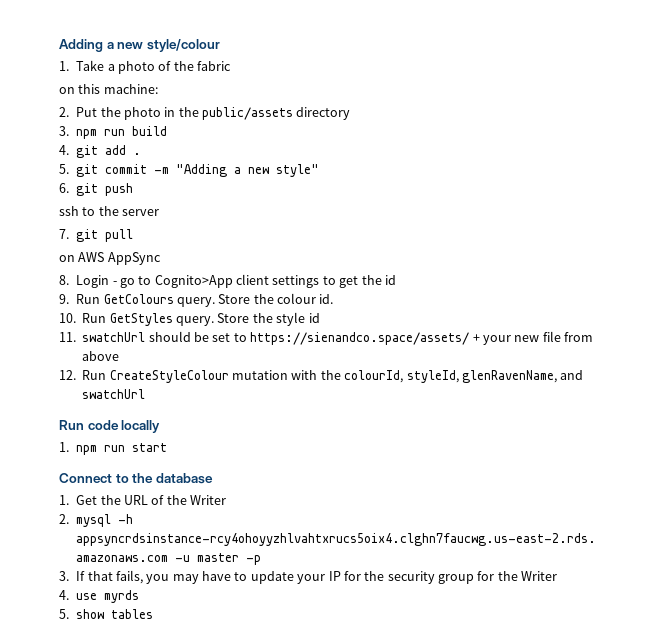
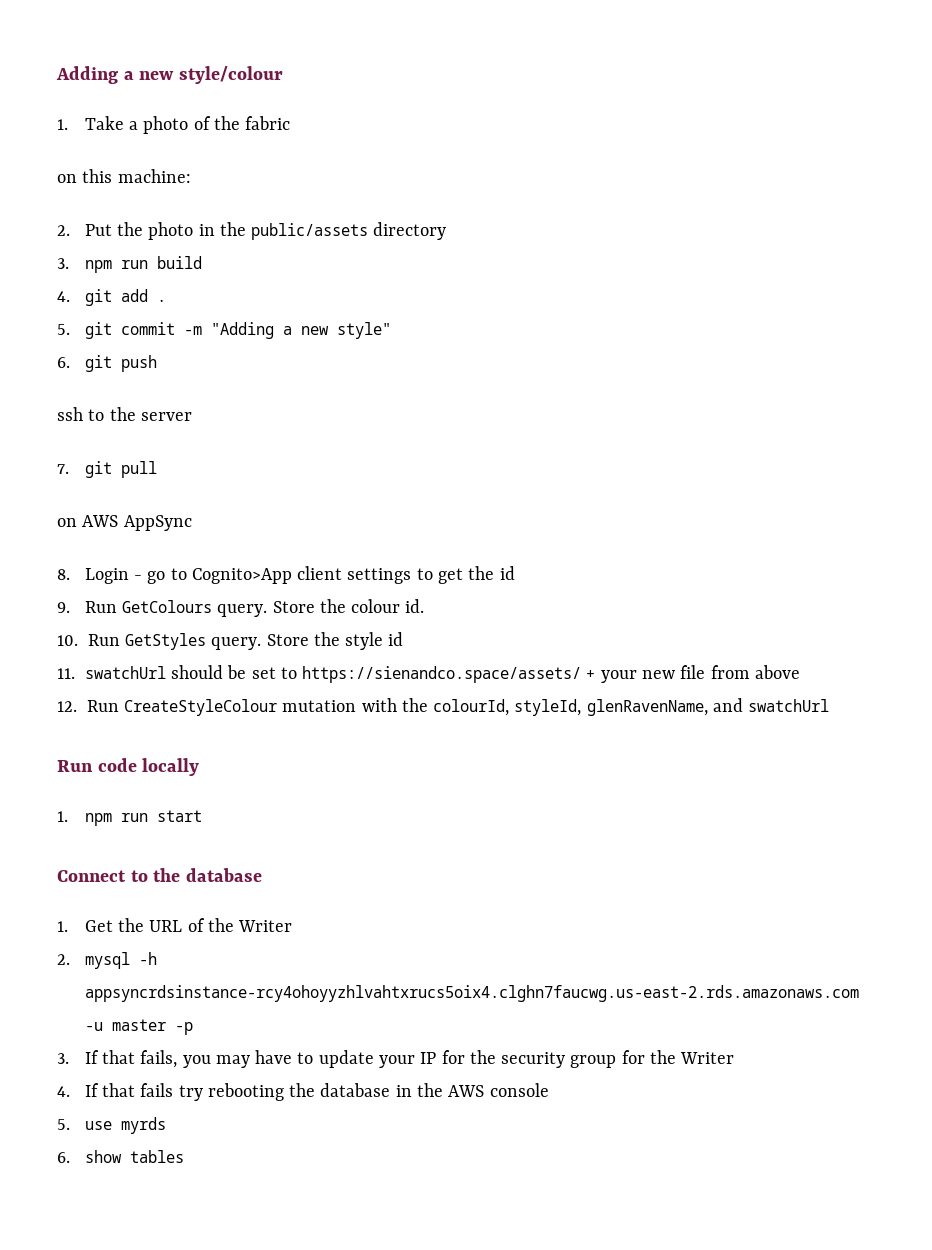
- 4. use myrds
+ 4. If that fails try rebooting the database in the AWS console
+ 5. use myrds
- 5. show tables
+ 6. show tables

